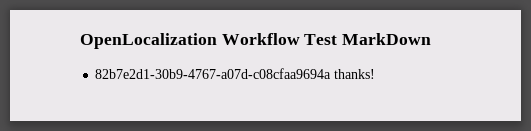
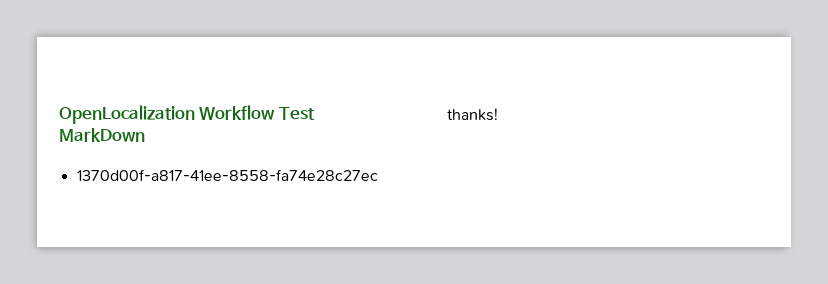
- 82b7e2d1-30b9-4767-a07d-c08cfaa9694a thanks!
+ 1370d00f-a817-41ee-8558-fa74e28c27ec thanks!

